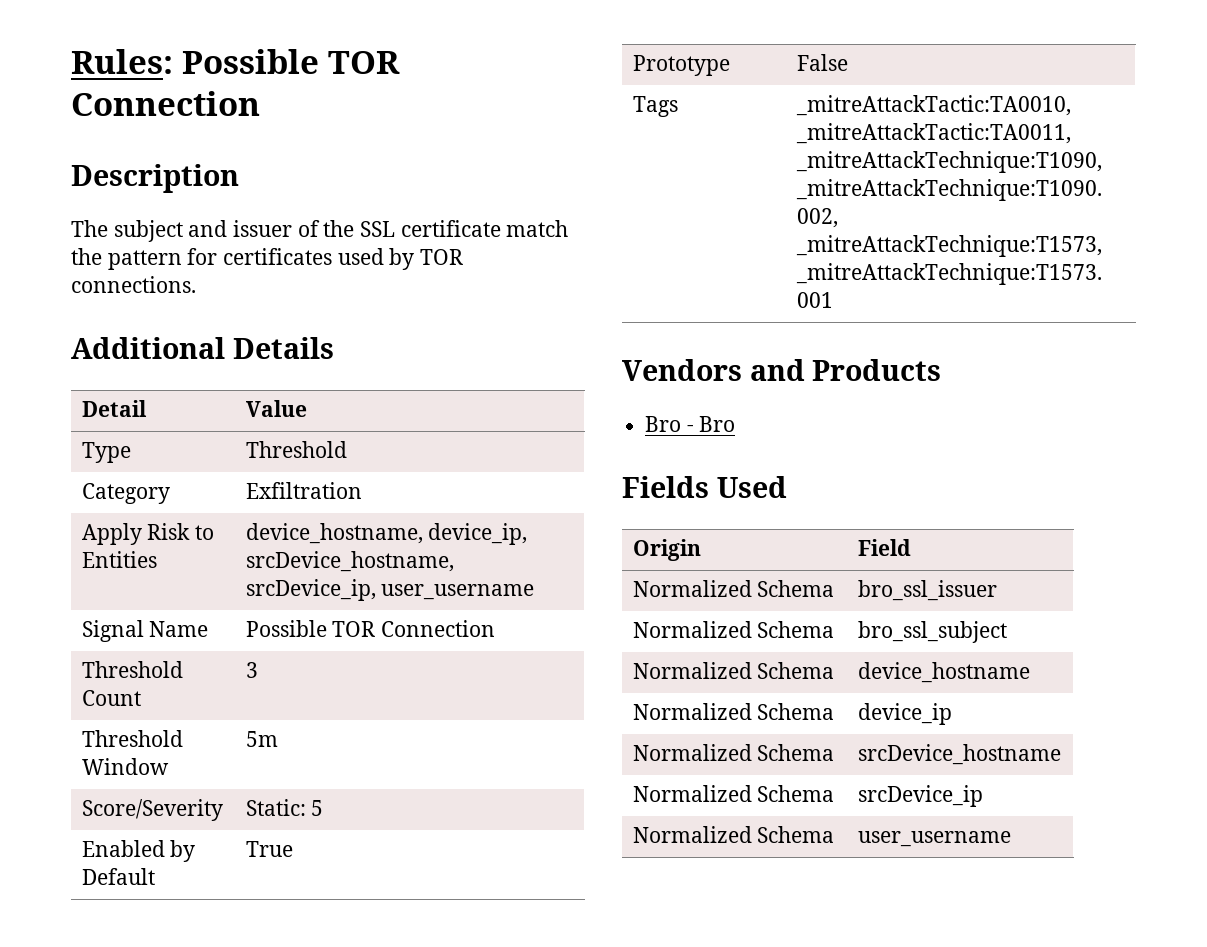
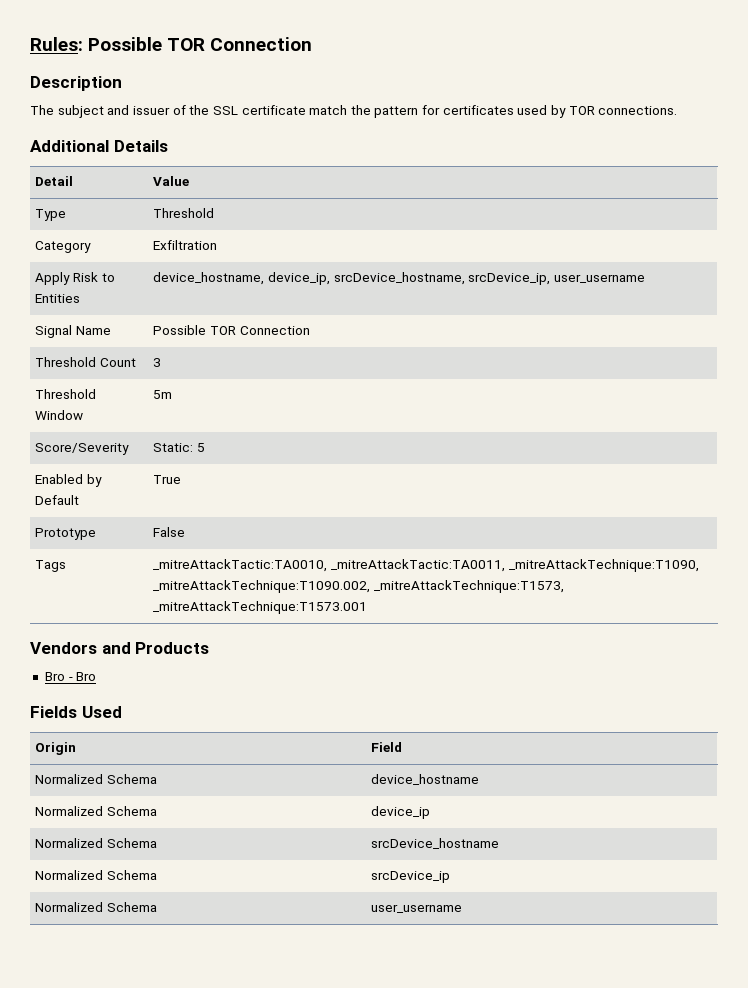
- Normalized Schema | bro_ssl_issuer
- Normalized Schema | bro_ssl_subject

